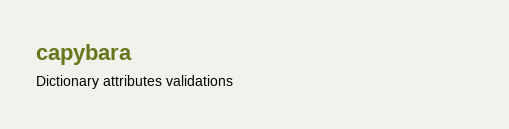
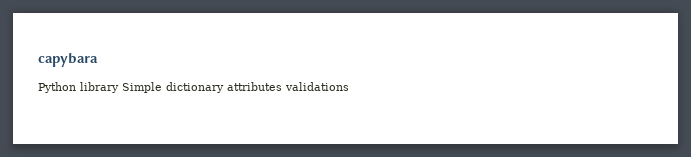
- Dictionary attributes validations
+ Python library Simple dictionary attributes validations

